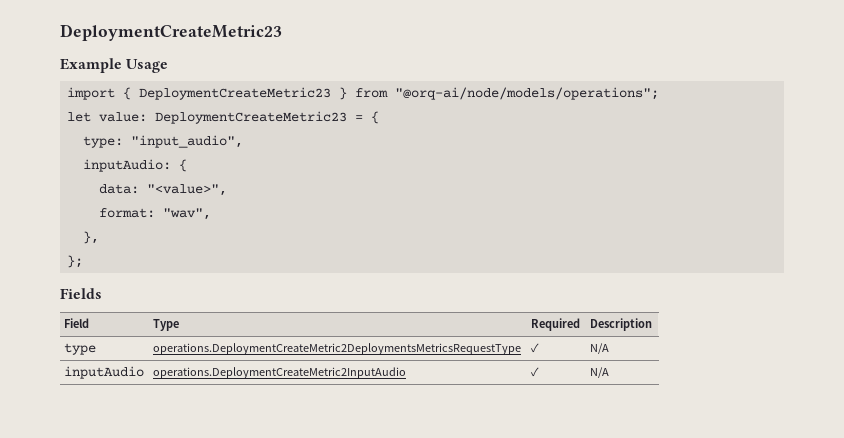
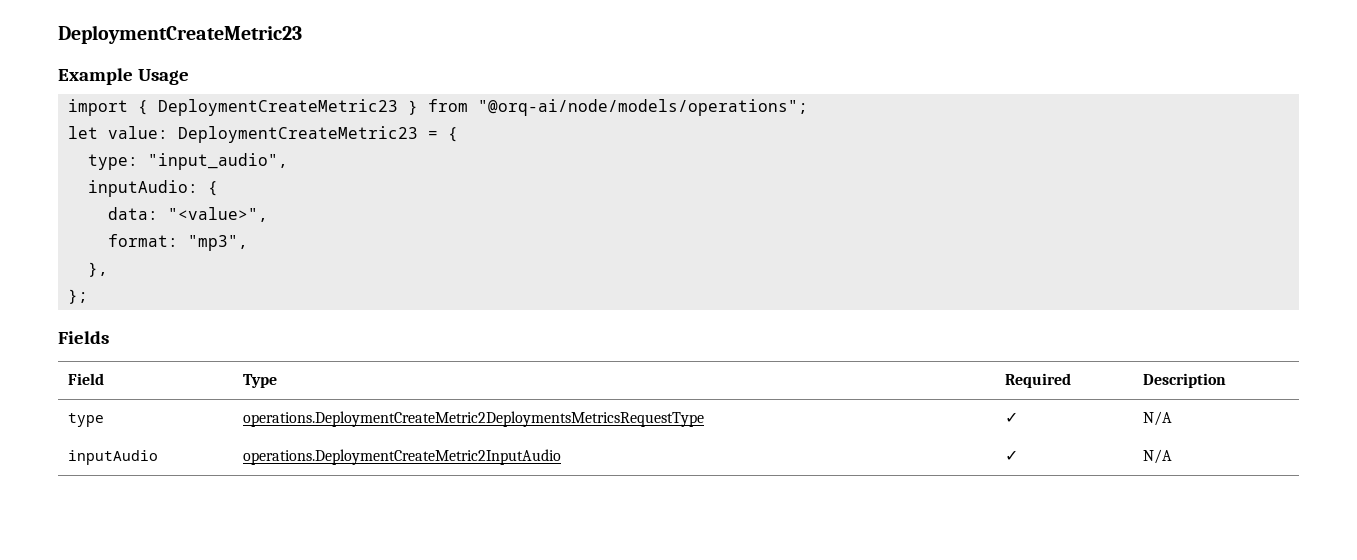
- format: "wav",
+ format: "mp3",

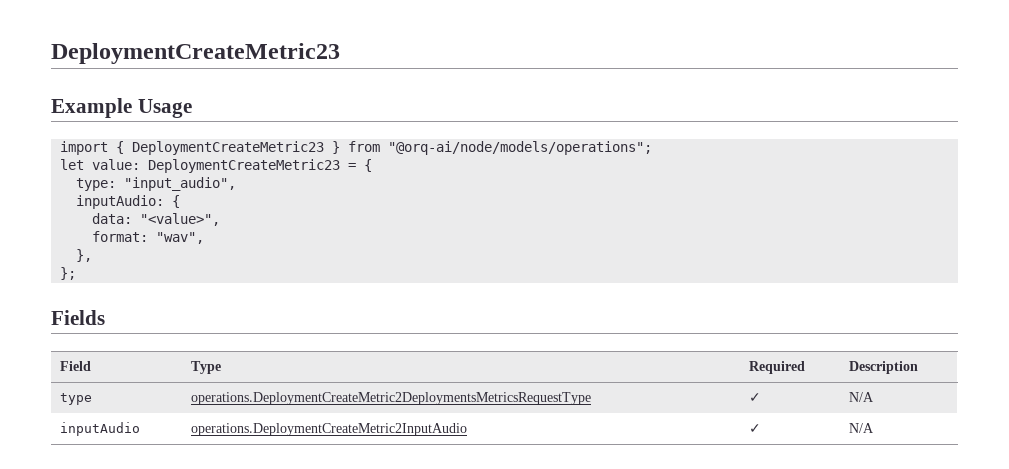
- format: "mp3",
+ format: "wav",

